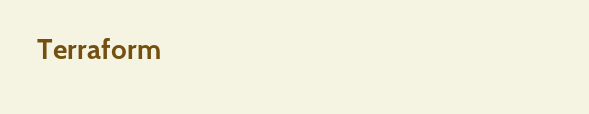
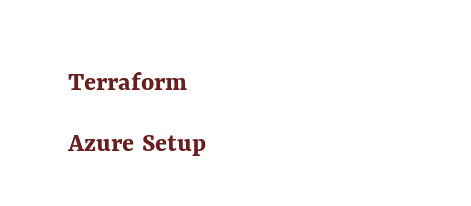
+ Azure Setup

